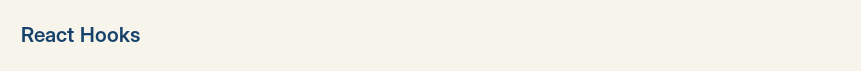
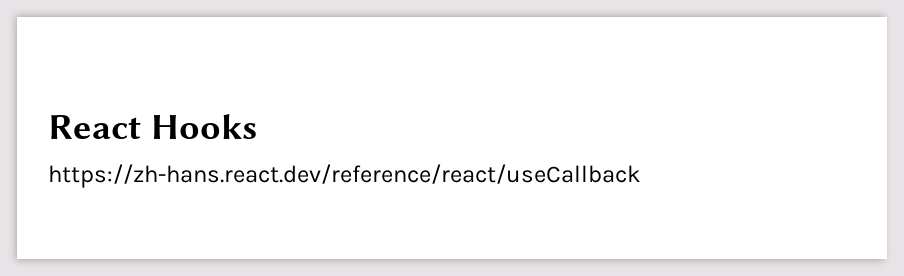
+ https://zh-hans.react.dev/reference/react/useCallback

